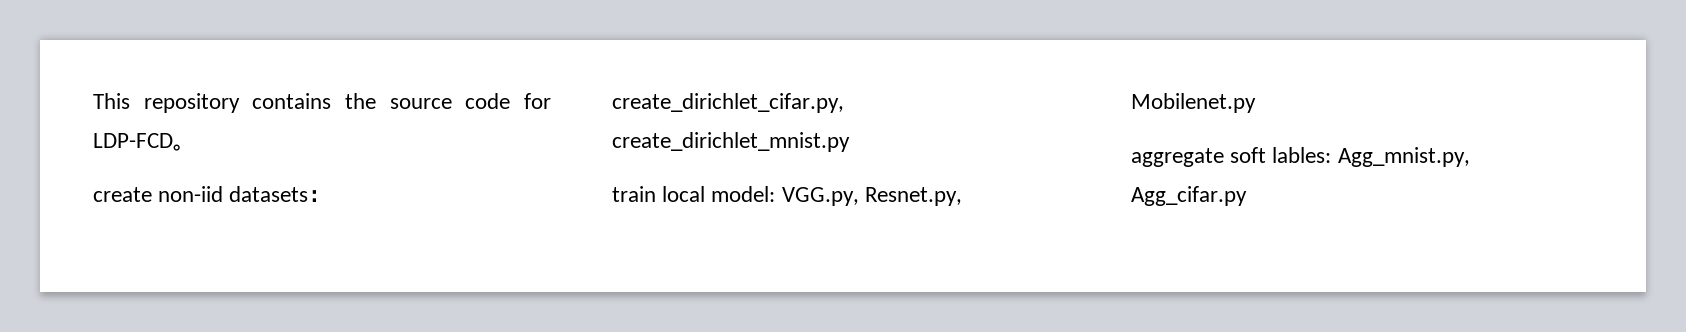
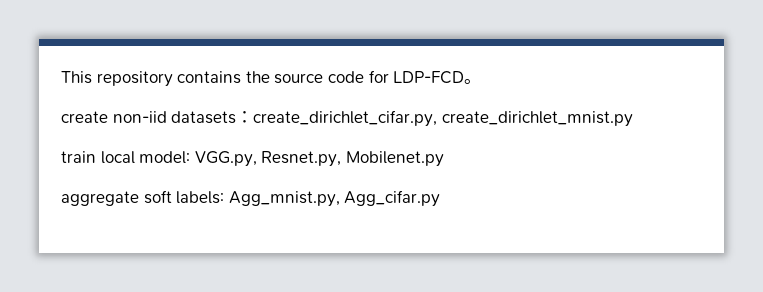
- aggregate soft lables: Agg_mnist.py, Agg_cifar.py
+ aggregate soft labels: Agg_mnist.py, Agg_cifar.py

